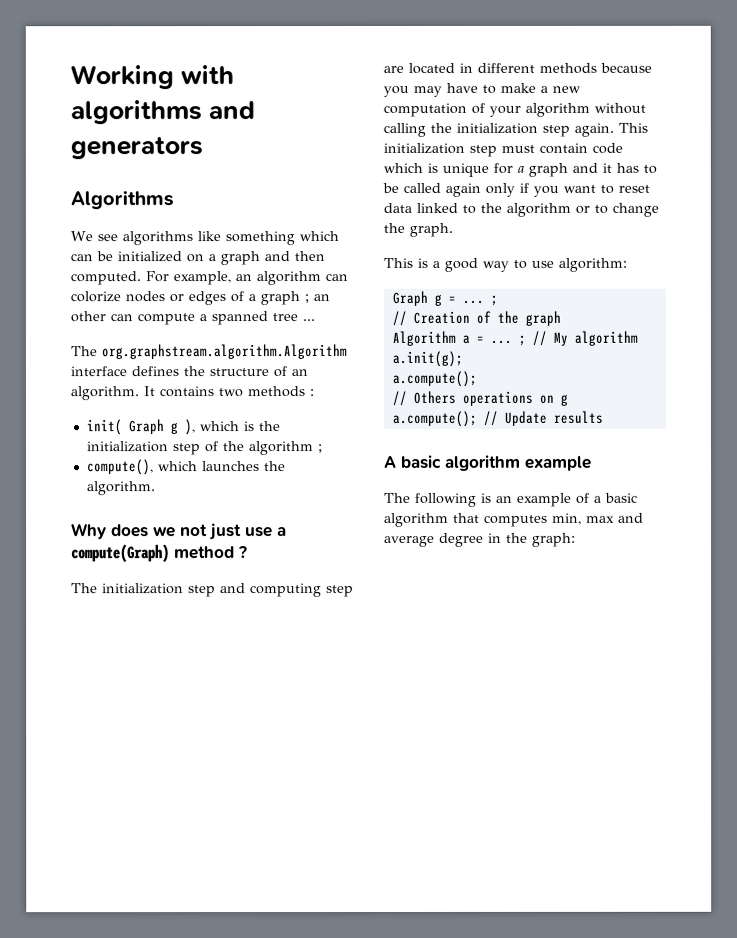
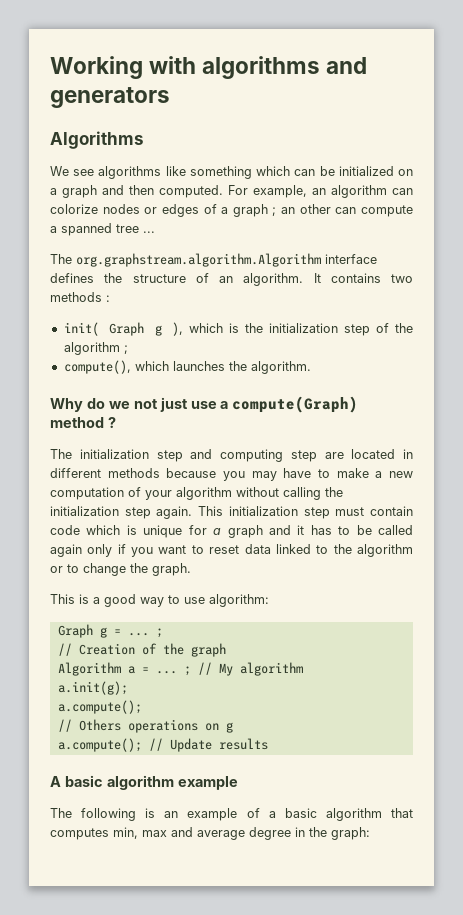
- Why does we not just use a compute(Graph) method ?
+ Why do we not just use a compute(Graph) method ?

